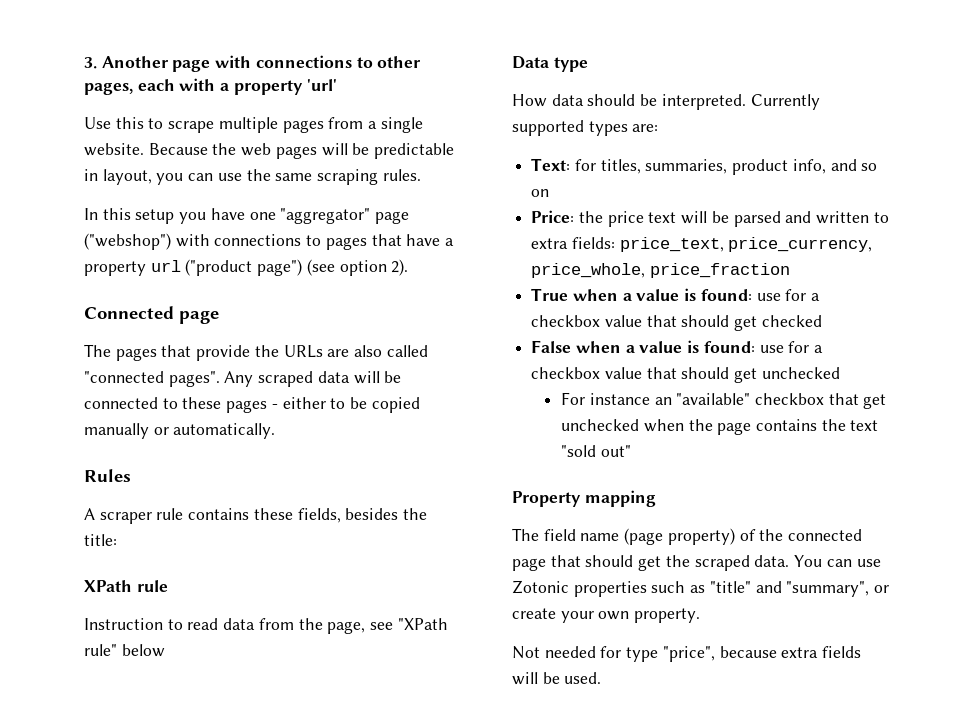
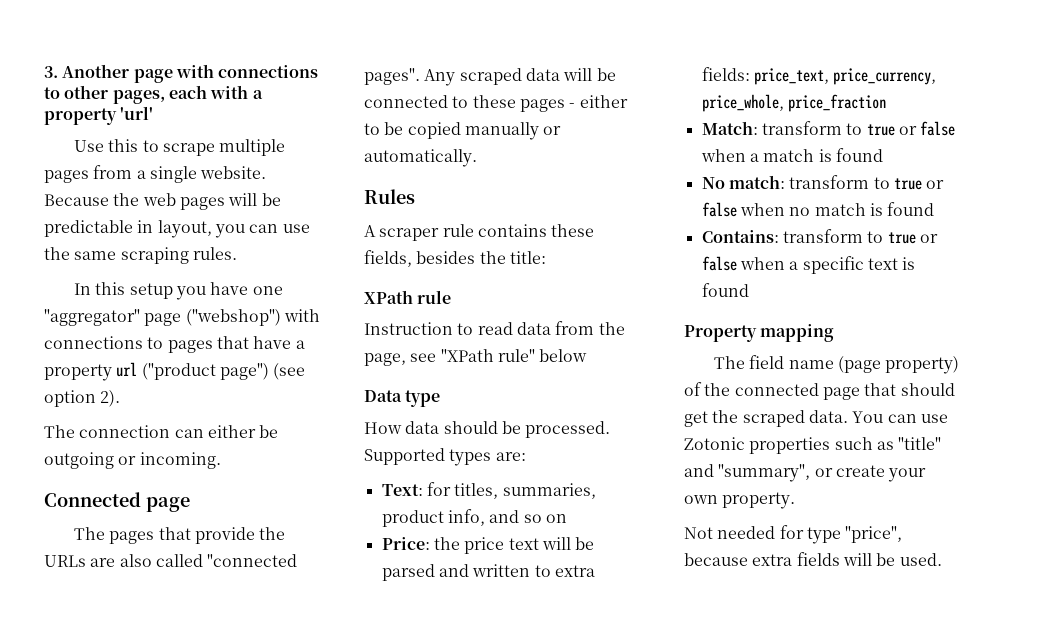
+ The connection can either be outgoing or incoming.
- How data should be interpreted. Currently supported types are:
+ How data should be processed. Supported types are:
- True when a value is found: use for a checkbox value that should get checked
- False when a value is found: use for a checkbox value that should get unchecked
- For instance an "available" checkbox that get unchecked when the page contains the text "sold out"
+ Match: transform to true or false when a match is found
+ No match: transform to true or false when no match is found
+ Contains: transform to true or false when a specific text is found

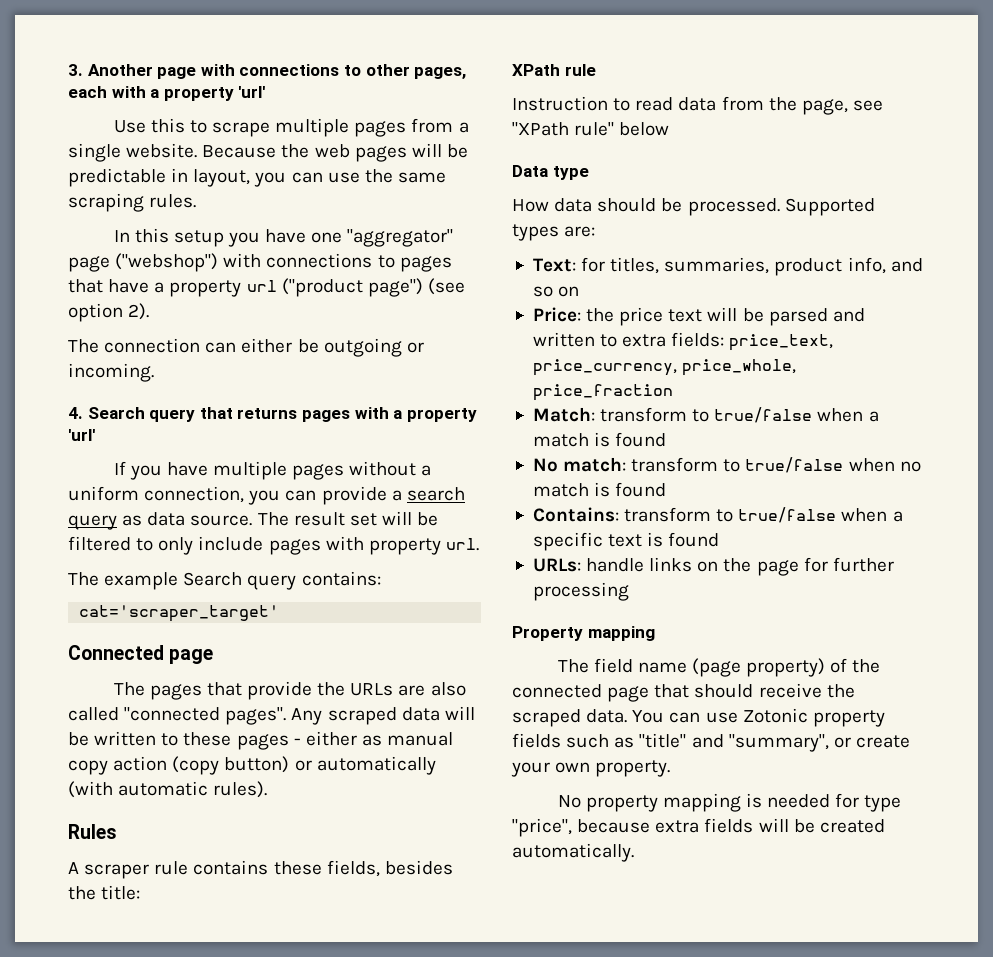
+ 4. Search query that returns pages with a property 'url'
+ If you have multiple pages without a uniform connection, you can provide a search query as data source. The result set will be filtered to only include pages with property url.
+ The example Search query contains:
+ cat='scraper_target'
- Any scraped data will be connected to these pages - either to be copied manually or automatically.
+ Any scraped data will be written to these pages - either as manual copy action (copy button) or automatically (with automatic rules).
- Match: transform to true or false when a match is found
+ Match: transform to true/false when a match is found
- No match: transform to true or false when no match is found
+ No match: transform to true/false when no match is found
- Contains: transform to true or false when a specific text is found
+ Contains: transform to true/false when a specific text is found
+ URLs: handle links on the page for further processing
- The field name (page property) of the connected page that should get the scraped data.
+ The field name (page property) of the connected page that should receive the scraped data.
- You can use Zotonic properties such as "title" and "summary", or create your own property.
+ You can use Zotonic property fields such as "title" and "summary", or create your own property.
- Not needed for type "price", because extra fields will be used.
+ No property mapping is needed for type "price", because extra fields will be created automatically.

